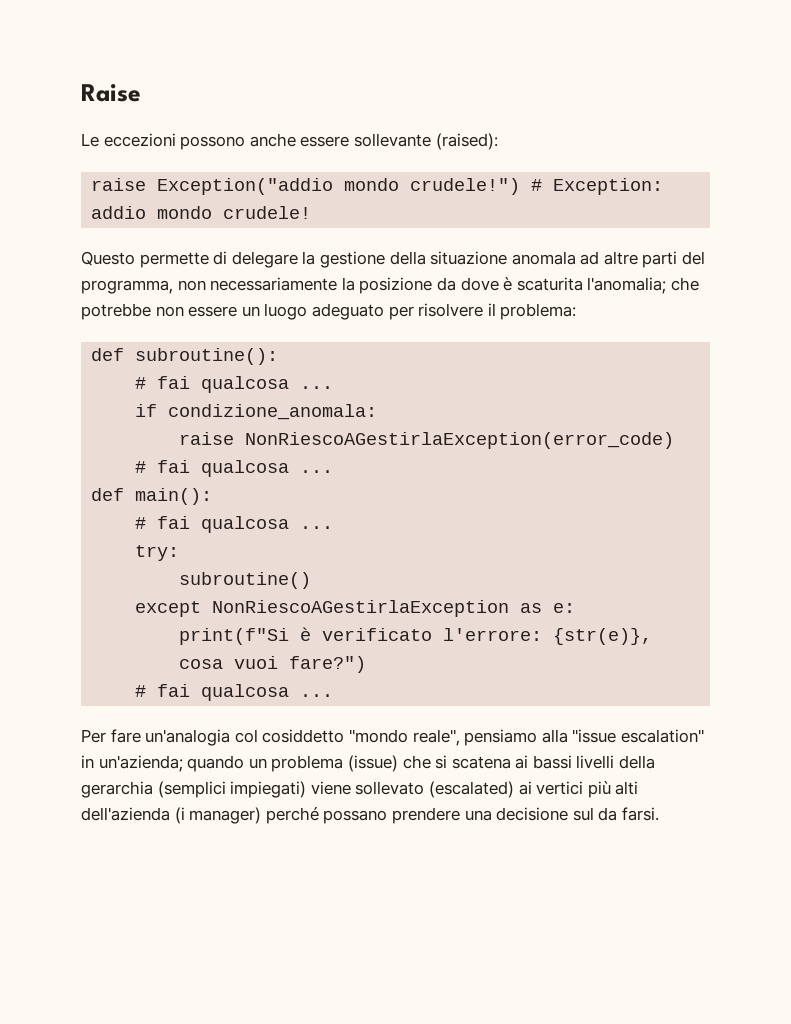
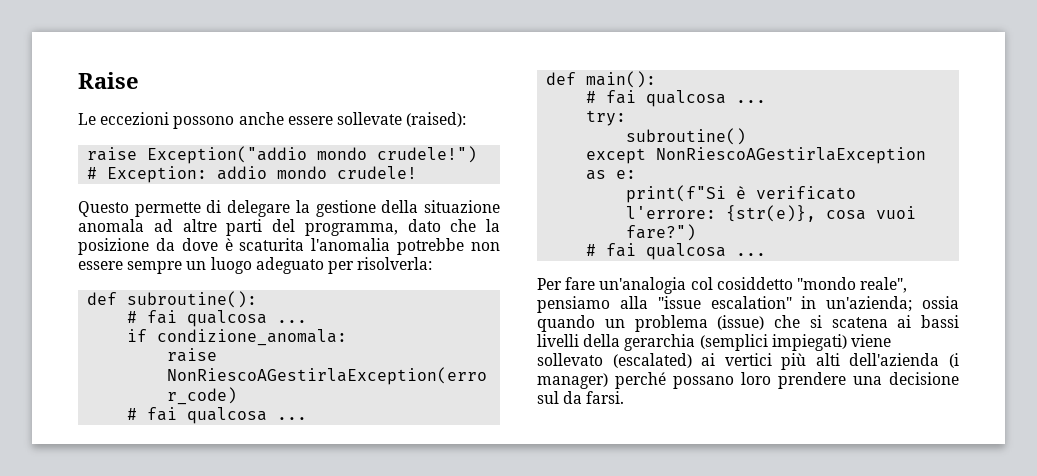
- Le eccezioni possono anche essere sollevante (raised):
+ Le eccezioni possono anche essere sollevate (raised):
- Questo permette di delegare la gestione della situazione anomala ad altre parti del programma, non necessariamente la posizione da dove è scaturita l'anomalia; che potrebbe non essere un luogo adeguato per risolvere il problema:
+ Questo permette di delegare la gestione della situazione anomala ad altre parti del programma, dato che la posizione da dove è scaturita l'anomalia potrebbe non essere sempre un luogo adeguato per risolverla:
- Per fare un'analogia col cosiddetto "mondo reale", pensiamo alla "issue escalation" in un'azienda; quando un problema (issue) che si scatena ai bassi livelli della gerarchia (semplici impiegati) viene sollevato (escalated) ai vertici più alti dell'azienda (i manager) perché possano prendere una decisione sul da farsi.
+ Per fare un'analogia col cosiddetto "mondo reale", pensiamo alla "issue escalation" in un'azienda; ossia quando un problema (issue) che si scatena ai bassi livelli della gerarchia (semplici impiegati) viene sollevato (escalated) ai vertici più alti dell'azienda (i manager) perché possano loro prendere una decisione sul da farsi.

